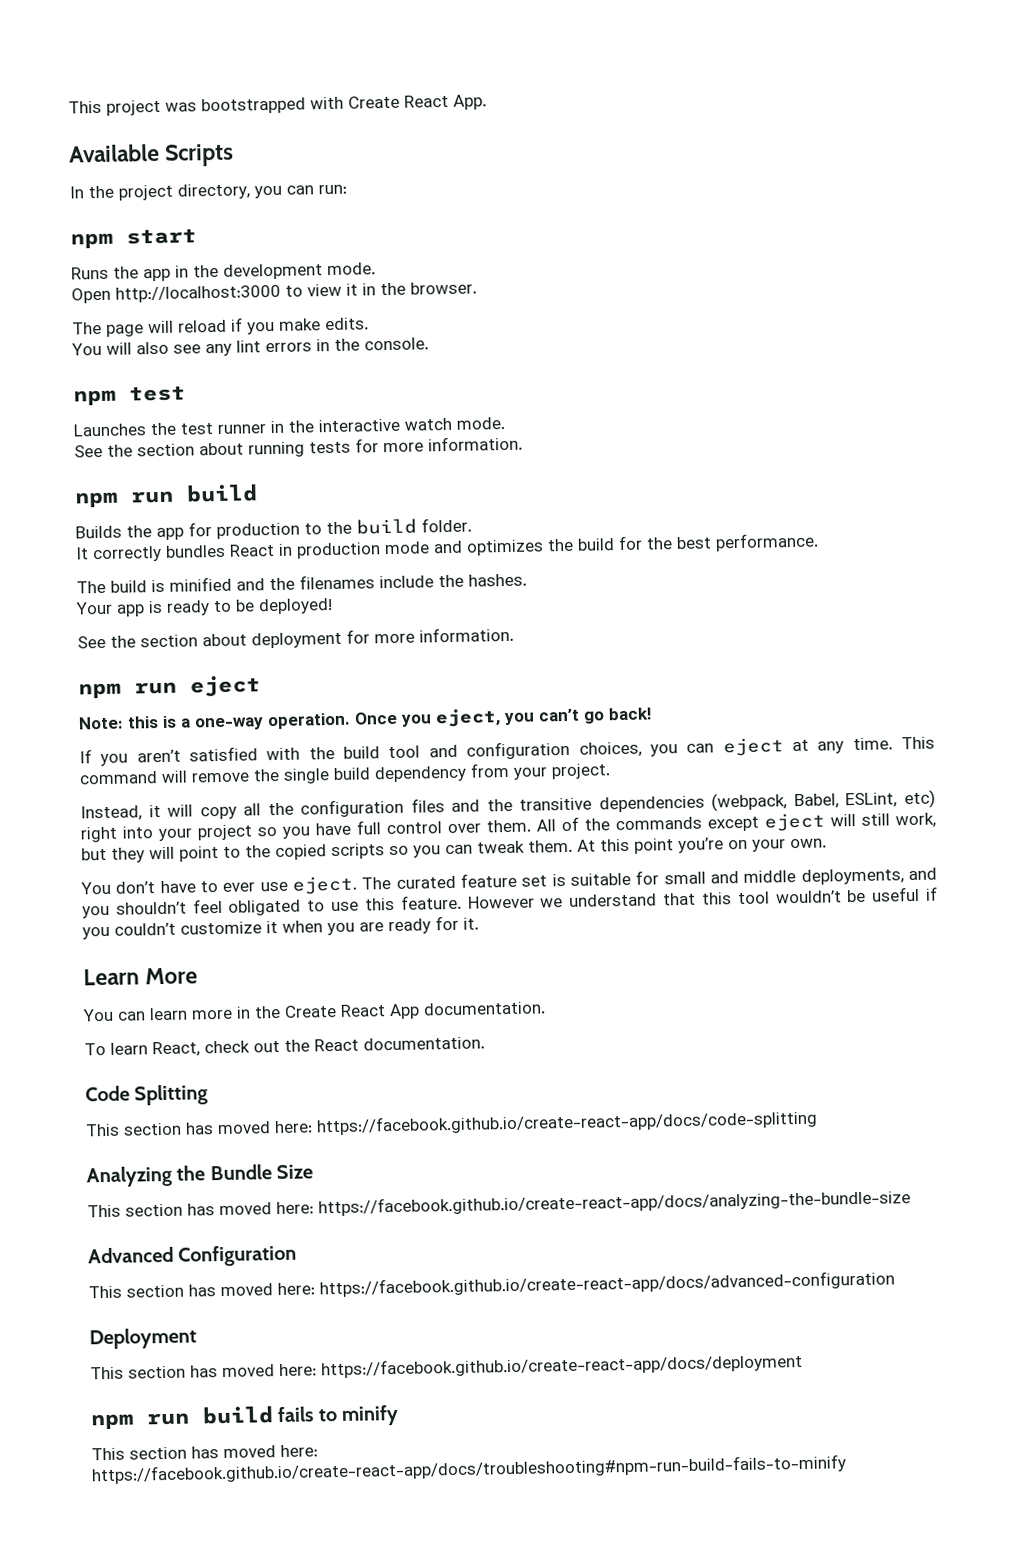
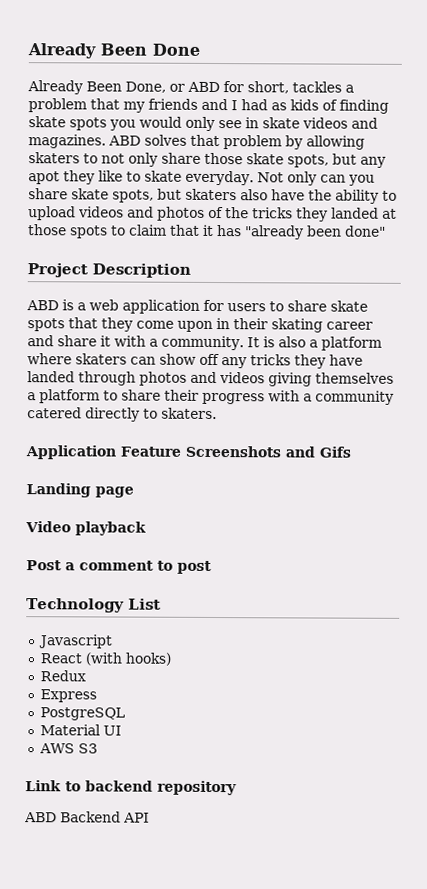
- This project was bootstrapped with Create React App.
- Available Scripts
- In the project directory, you can run:
- npm start
- Runs the app in the development mode.
- Open http://localhost:3000 to view it in the browser.
- The page will reload if you make edits.
- You will also see any lint errors in the console.
- npm test
- Launches the test runner in the interactive watch mode.
- See the section about running tests for more information.
- npm run build
- Builds the app for production to the build folder.
- It correctly bundles React in production mode and optimizes the build for the best performance.
- The build is minified and the filenames include the hashes.
- Your app is ready to be deployed!
- See the section about deployment for more information.
- npm run eject
- Note: this is a one-way operation. Once you eject, you can’t go back!
- If you aren’t satisfied with the build tool and configuration choices, you can eject at any time. This command will remove the single build dependency from your project.
- Instead, it will copy all the configuration files and the transitive dependencies (webpack, Babel, ESLint, etc) right into your project so you have full control over them. All of the commands except eject will still work, but they will point to the copied scripts so you can tweak them. At this point you’re on your own.
- You don’t have to ever use eject. The curated feature set is suitable for small and middle deployments, and you shouldn’t feel obligated to use this feature. However we understand that this tool wouldn’t be useful if you couldn’t customize it when you are ready for it.
- Learn More
- You can learn more in the Create React App documentation.
- To learn React, check out the React documentation.
- Code Splitting
- This section has moved here: https://facebook.github.io/create-react-app/docs/code-splitting
- Analyzing the Bundle Size
- This section has moved here: https://facebook.github.io/create-react-app/docs/analyzing-the-bundle-size
- Advanced Configuration
- This section has moved here: https://facebook.github.io/create-react-app/docs/advanced-configuration
- Deployment
- This section has moved here: https://facebook.github.io/create-react-app/docs/deployment
- npm run build fails to minify
- This section has moved here: https://facebook.github.io/create-react-app/docs/troubleshooting#npm-run-build-fails-to-minify
+ Already Been Done
+ Already Been Done, or ABD for short, tackles a problem that my friends and I had as kids of finding skate spots you would only see in skate videos and magazines. ABD solves that problem by allowing skaters to not only share those skate spots, but any apot they like to skate everyday. Not only can you share skate spots, but skaters also have the ability to upload videos and photos of the tricks they landed at those spots to claim that it has "already been done"
+ Project Description
+ ABD is a web application for users to share skate spots that they come upon in their skating career and share it with a community. It is also a platform where skaters can show off any tricks they have landed through photos and videos giving themselves a platform to share their progress with a community catered directly to skaters.
+ Application Feature Screenshots and Gifs
+ Landing page
+ Video playback
+ Post a comment to post
+ Technology List
+ Javascript
+ React (with hooks)
+ Redux
+ Express
+ PostgreSQL
+ Material UI
+ AWS S3
+ Link to backend repository
+ ABD Backend API

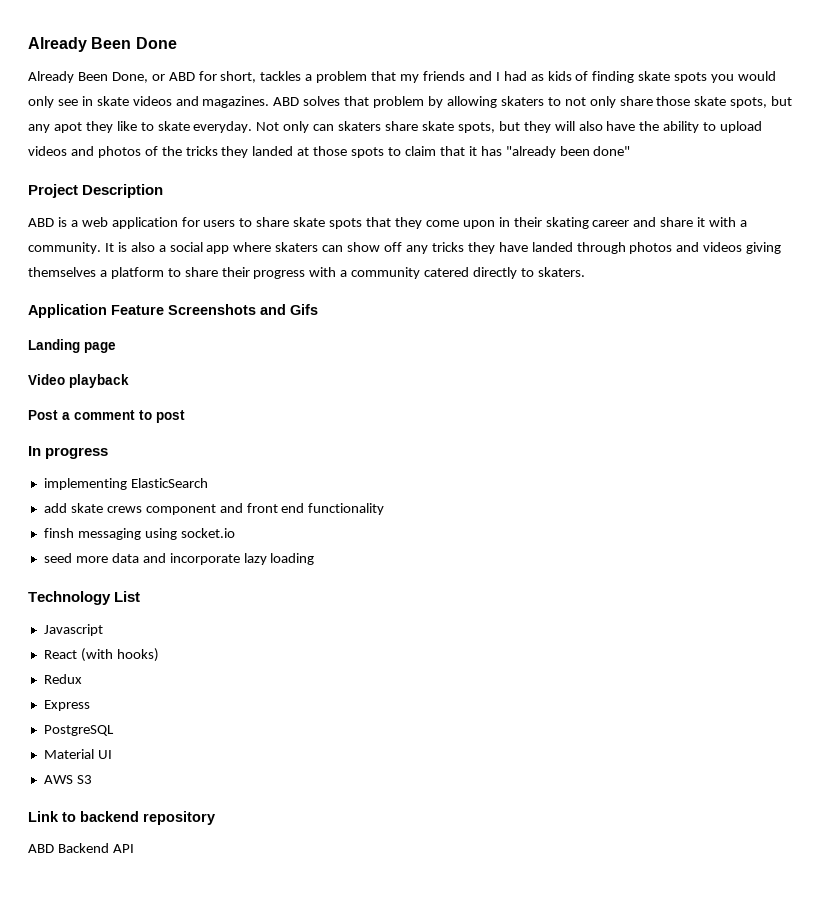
- Not only can you share skate spots, but skaters also have the ability to upload videos and photos of the tricks they landed at those spots to claim that it has "already been done"
+ Not only can skaters share skate spots, but they will also have the ability to upload videos and photos of the tricks they landed at those spots to claim that it has "already been done"
- It is also a platform where skaters can show off any tricks they have landed through photos and videos giving themselves a platform to share their progress with a community catered directly to skaters.
+ It is also a social app where skaters can show off any tricks they have landed through photos and videos giving themselves a platform to share their progress with a community catered directly to skaters.
+ In progress
+ implementing ElasticSearch
+ add skate crews component and front end functionality
+ finsh messaging using socket.io
+ seed more data and incorporate lazy loading

